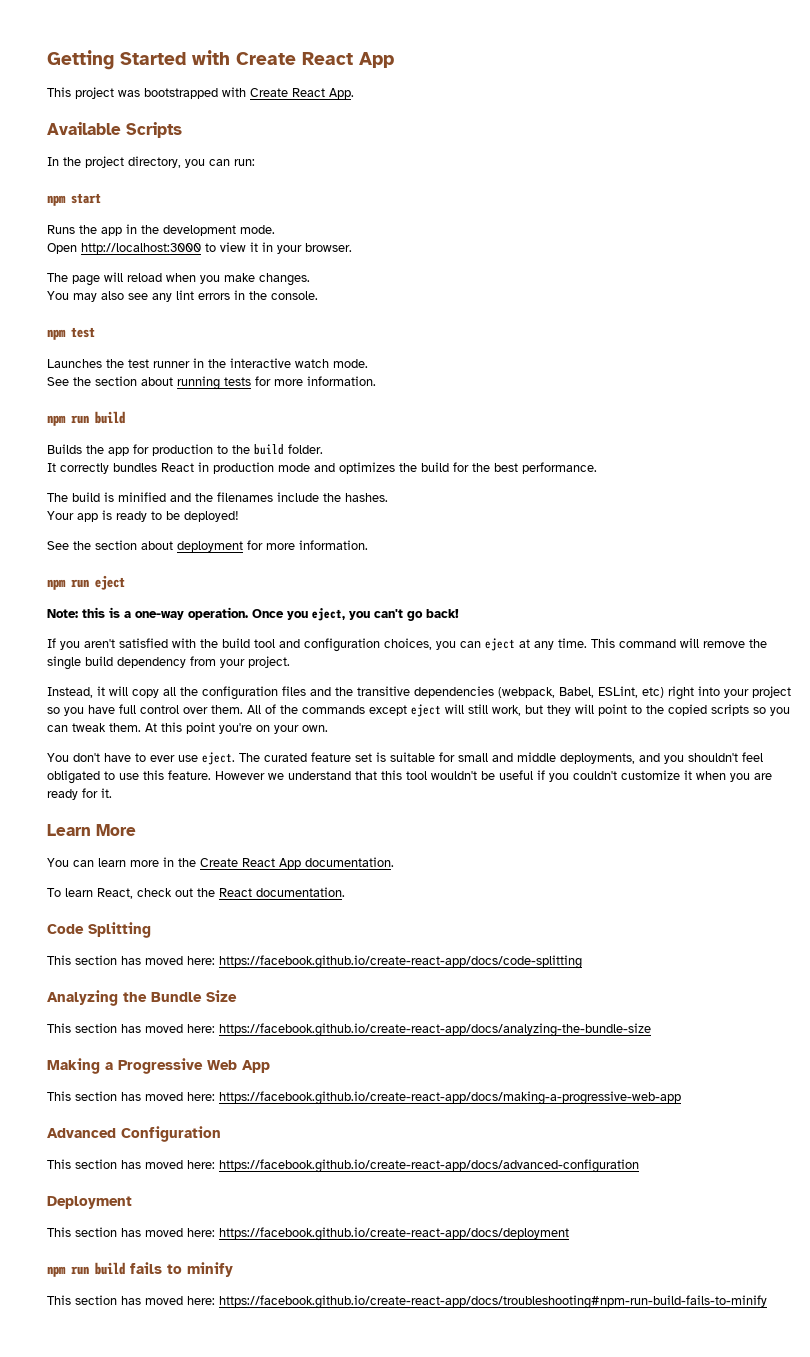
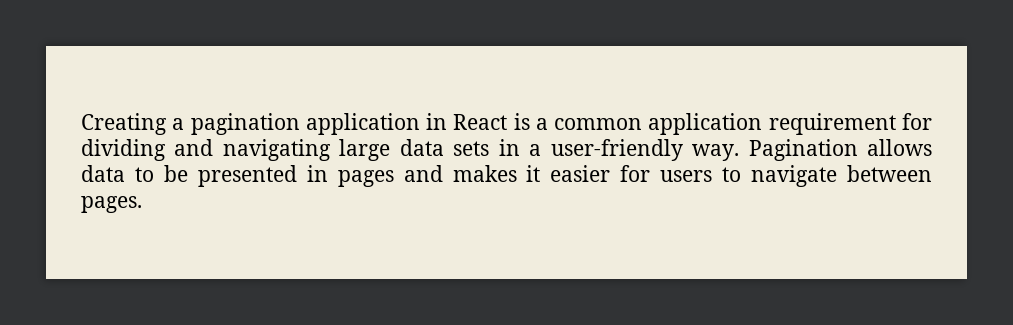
- Getting Started with Create React App
- This project was bootstrapped with Create React App.
- Available Scripts
- In the project directory, you can run:
- npm start
- Runs the app in the development mode.
- Open http://localhost:3000 to view it in your browser.
- The page will reload when you make changes.
- You may also see any lint errors in the console.
- npm test
- Launches the test runner in the interactive watch mode.
- See the section about running tests for more information.
- npm run build
- Builds the app for production to the build folder.
- It correctly bundles React in production mode and optimizes the build for the best performance.
- The build is minified and the filenames include the hashes.
- Your app is ready to be deployed!
- See the section about deployment for more information.
- npm run eject
- Note: this is a one-way operation. Once you eject, you can't go back!
- If you aren't satisfied with the build tool and configuration choices, you can eject at any time. This command will remove the single build dependency from your project.
- Instead, it will copy all the configuration files and the transitive dependencies (webpack, Babel, ESLint, etc) right into your project so you have full control over them. All of the commands except eject will still work, but they will point to the copied scripts so you can tweak them. At this point you're on your own.
- You don't have to ever use eject. The curated feature set is suitable for small and middle deployments, and you shouldn't feel obligated to use this feature. However we understand that this tool wouldn't be useful if you couldn't customize it when you are ready for it.
- Learn More
- You can learn more in the Create React App documentation.
- To learn React, check out the React documentation.
- Code Splitting
- This section has moved here: https://facebook.github.io/create-react-app/docs/code-splitting
- Analyzing the Bundle Size
- This section has moved here: https://facebook.github.io/create-react-app/docs/analyzing-the-bundle-size
- Making a Progressive Web App
- This section has moved here: https://facebook.github.io/create-react-app/docs/making-a-progressive-web-app
- Advanced Configuration
- This section has moved here: https://facebook.github.io/create-react-app/docs/advanced-configuration
- Deployment
- This section has moved here: https://facebook.github.io/create-react-app/docs/deployment
- npm run build fails to minify
- This section has moved here: https://facebook.github.io/create-react-app/docs/troubleshooting#npm-run-build-fails-to-minify
+ Creating a pagination application in React is a common application requirement for dividing and navigating large data sets in a user-friendly way. Pagination allows data to be presented in pages and makes it easier for users to navigate between pages.

